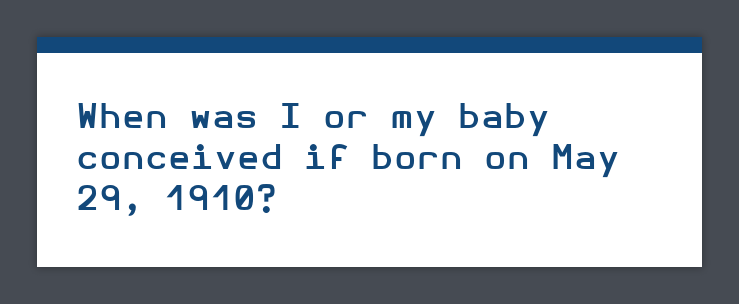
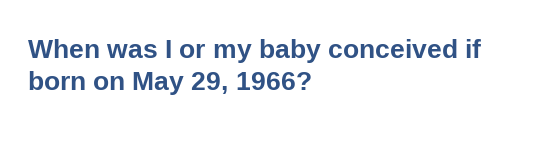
- When was I or my baby conceived if born on May 29, 1910?
+ When was I or my baby conceived if born on May 29, 1966?

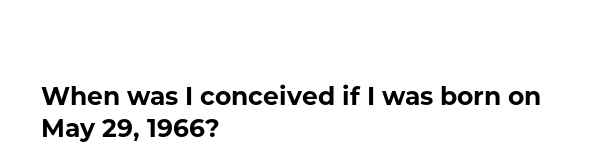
- When was I or my baby conceived if born on May 29, 1966?
+ When was I conceived if I was born on May 29, 1966?

